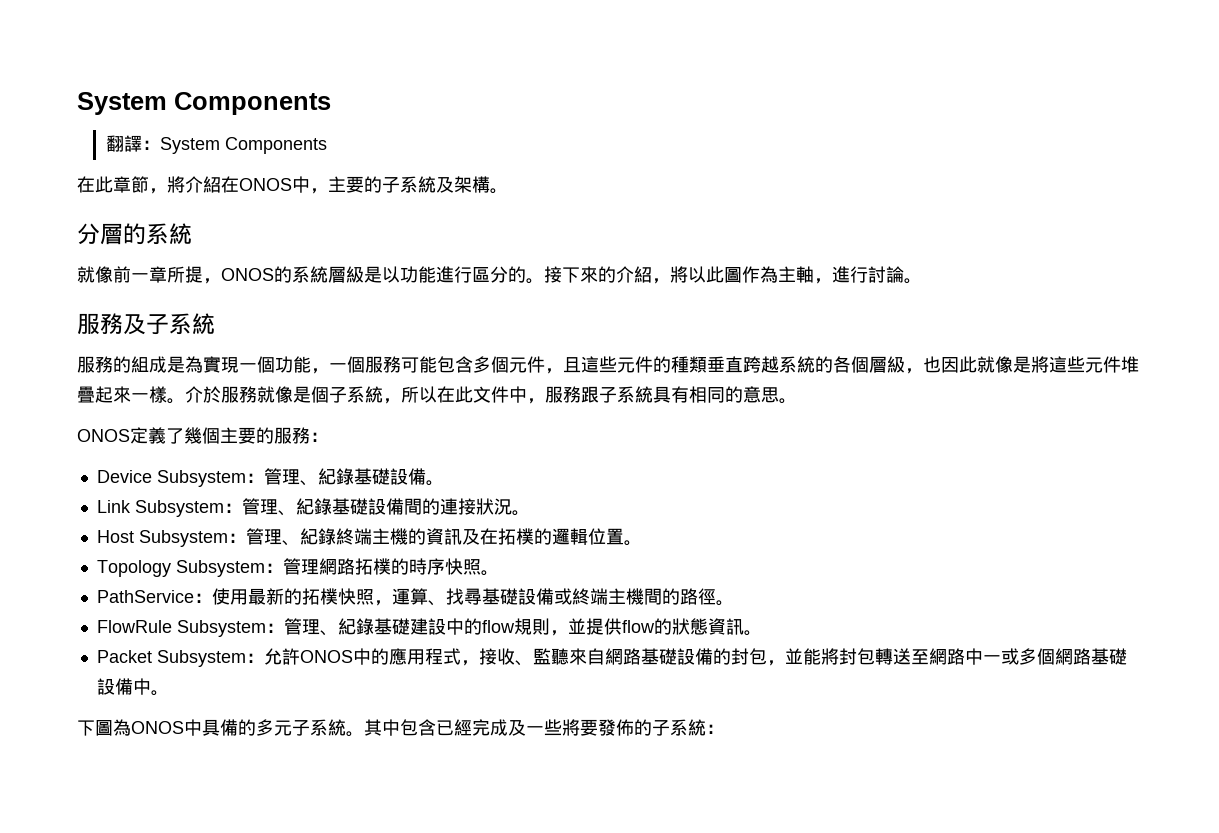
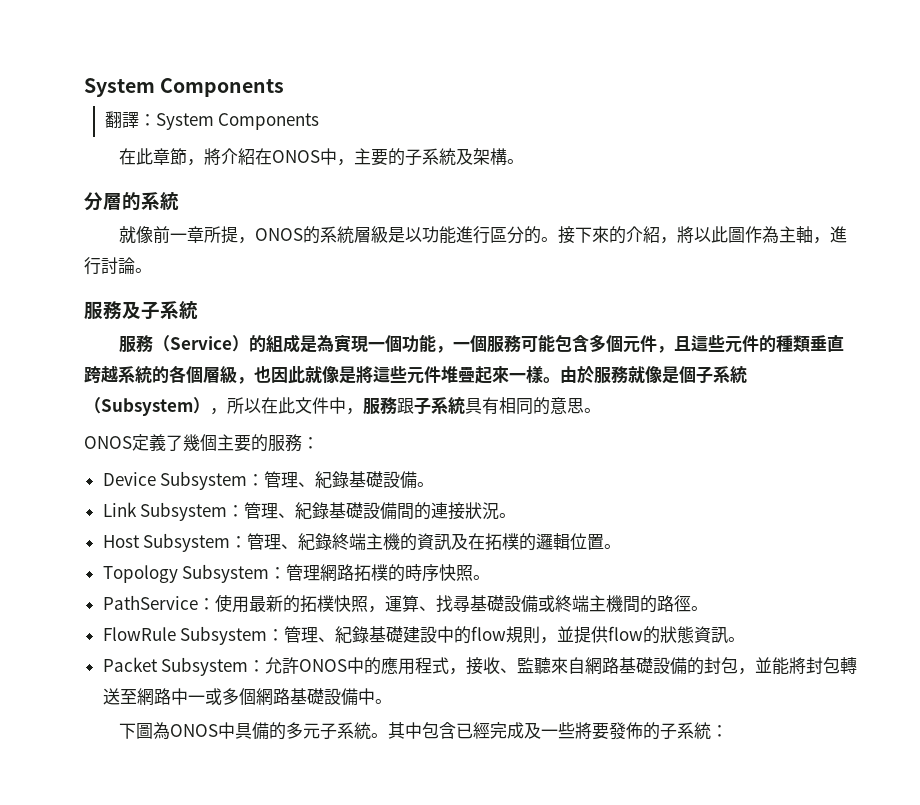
- 服務的組成是為實現一個功能，一個服務可能包含多個元件，且這些元件的種類垂直跨越系統的各個層級，也因此就像是將這些元件堆疊起來一樣。
+ 服務（Service）的組成是為實現一個功能，一個服務可能包含多個元件，且這些元件的種類垂直跨越系統的各個層級，也因此就像是將這些元件堆疊起來一樣。
- 介於服務就像是個子系統，所以在此文件中，服務跟子系統具有相同的意思。
+ 由於服務就像是個子系統（Subsystem），所以在此文件中，服務跟子系統具有相同的意思。

